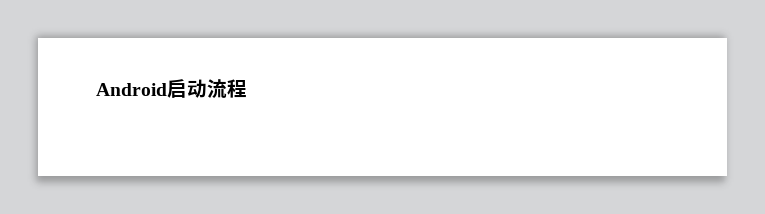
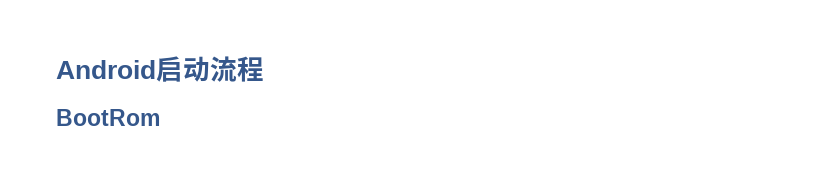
+ BootRom

